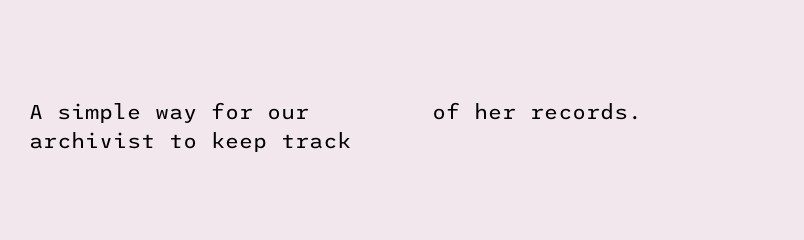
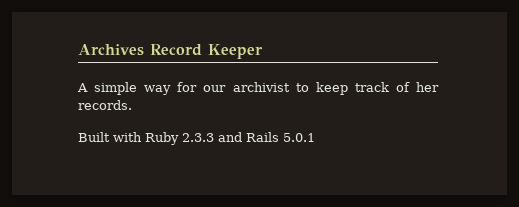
+ Archives Record Keeper
+ Built with Ruby 2.3.3 and Rails 5.0.1

